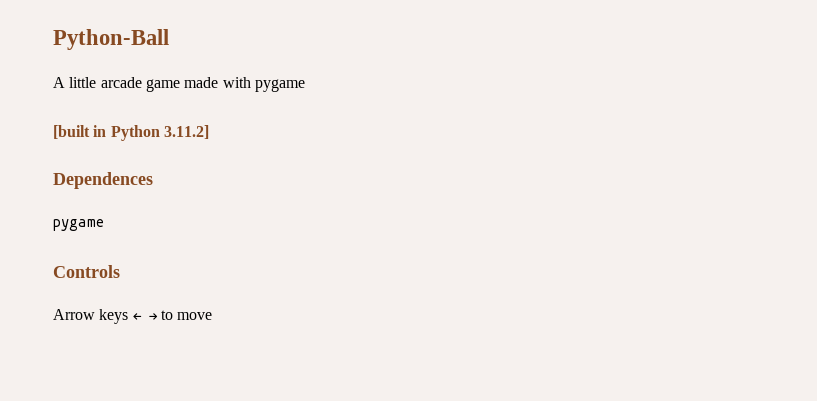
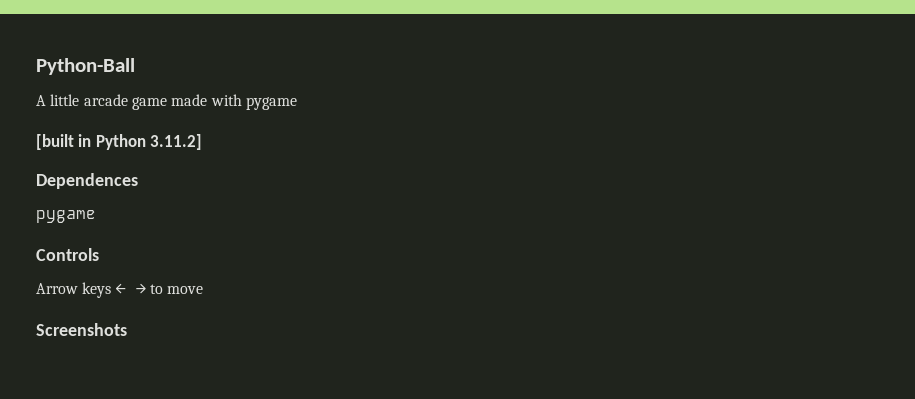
+ Screenshots

